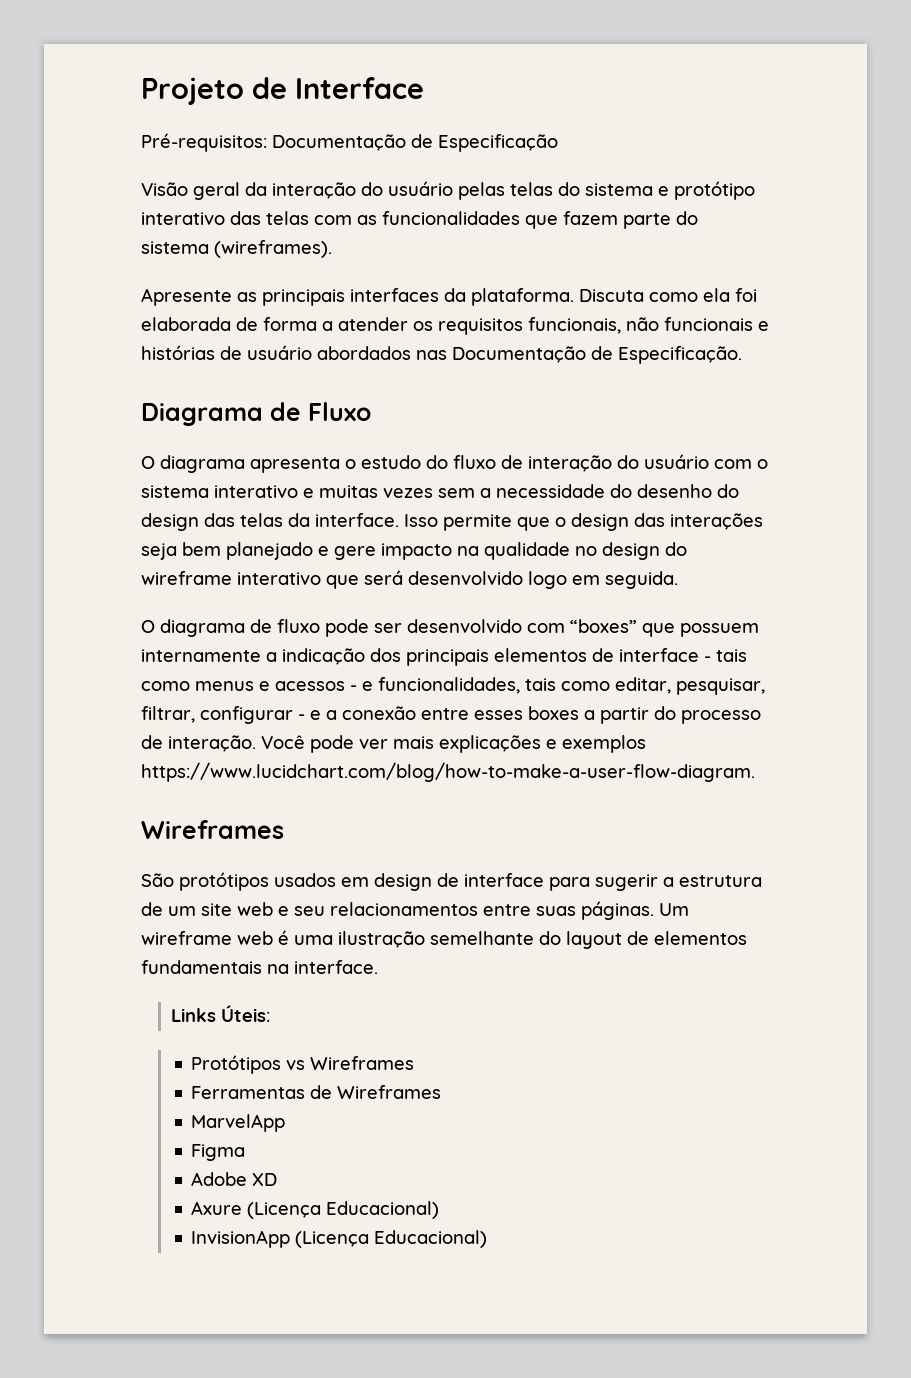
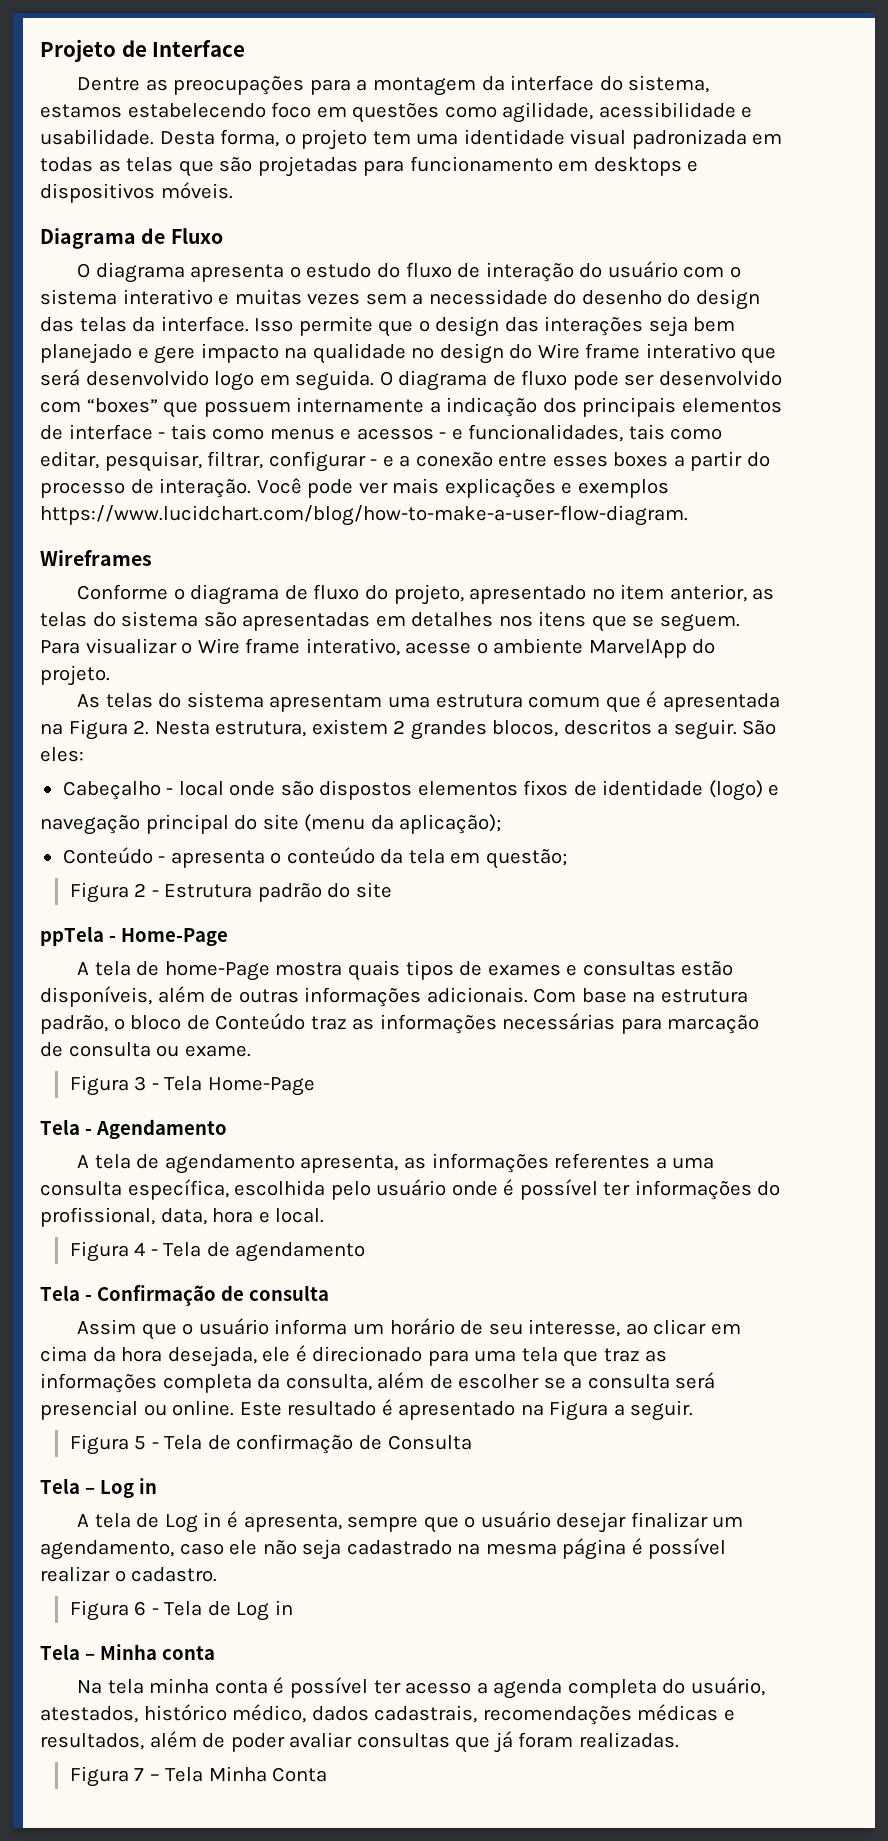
- Pré-requisitos: Documentação de Especificação
- Visão geral da interação do usuário pelas telas do sistema e protótipo interativo das telas com as funcionalidades que fazem parte do sistema (wireframes).
- Apresente as principais interfaces da plataforma. Discuta como ela foi elaborada de forma a atender os requisitos funcionais, não funcionais e histórias de usuário abordados nas Documentação de Especificação.
+ Dentre as preocupações para a montagem da interface do sistema, estamos estabelecendo foco em questões como agilidade, acessibilidade e usabilidade. Desta forma, o projeto tem uma identidade visual padronizada em todas as telas que são projetadas para funcionamento em desktops e dispositivos móveis.
- Isso permite que o design das interações seja bem planejado e gere impacto na qualidade no design do wireframe interativo que será desenvolvido logo em seguida.
- O diagrama de fluxo pode ser desenvolvido com “boxes” que possuem internamente a indicação dos principais elementos de interface - tais como menus e acessos - e funcionalidades, tais como editar, pesquisar, filtrar, configurar - e a conexão entre esses boxes a partir do processo de interação.
+ Isso permite que o design das interações seja bem planejado e gere impacto na qualidade no design do Wire frame interativo que será desenvolvido logo em seguida. O diagrama de fluxo pode ser desenvolvido com “boxes” que possuem internamente a indicação dos principais elementos de interface - tais como menus e acessos - e funcionalidades, tais como editar, pesquisar, filtrar, configurar - e a conexão entre esses boxes a partir do processo de interação.
- São protótipos usados em design de interface para sugerir a estrutura de um site web e seu relacionamentos entre suas páginas. Um wireframe web é uma ilustração semelhante do layout de elementos fundamentais na interface.
- Links Úteis:
- Protótipos vs Wireframes
- Ferramentas de Wireframes
- MarvelApp
- Figma
- Adobe XD
- Axure (Licença Educacional)
- InvisionApp (Licença Educacional)
+ Conforme o diagrama de fluxo do projeto, apresentado no item anterior, as telas do sistema são apresentadas em detalhes nos itens que se seguem. Para visualizar o Wire frame interativo, acesse o ambiente MarvelApp do projeto.
+ As telas do sistema apresentam uma estrutura comum que é apresentada na Figura 2. Nesta estrutura, existem 2 grandes blocos, descritos a seguir. São eles:
+ Cabeçalho - local onde são dispostos elementos fixos de identidade (logo) e
+ navegação principal do site (menu da aplicação);
+ Conteúdo - apresenta o conteúdo da tela em questão;
+ Figura 2 - Estrutura padrão do site
+ ppTela - Home-Page
+ A tela de home-Page mostra quais tipos de exames e consultas estão disponíveis, além de outras informações adicionais. Com base na estrutura padrão, o bloco de Conteúdo traz as informações necessárias para marcação de consulta ou exame.
+ Figura 3 - Tela Home-Page
+ Tela - Agendamento
+ A tela de agendamento apresenta, as informações referentes a uma consulta específica, escolhida pelo usuário onde é possível ter informações do profissional, data, hora e local.
+ Figura 4 - Tela de agendamento
+ Tela - Confirmação de consulta
+ Assim que o usuário informa um horário de seu interesse, ao clicar em cima da hora desejada, ele é direcionado para uma tela que traz as informações completa da consulta, além de escolher se a consulta será presencial ou online. Este resultado é apresentado na Figura a seguir.
+ Figura 5 - Tela de confirmação de Consulta
+ Tela – Log in
+ A tela de Log in é apresenta, sempre que o usuário desejar finalizar um agendamento, caso ele não seja cadastrado na mesma página é possível realizar o cadastro.
+ Figura 6 - Tela de Log in
+ Tela – Minha conta
+ Na tela minha conta é possível ter acesso a agenda completa do usuário, atestados, histórico médico, dados cadastrais, recomendações médicas e resultados, além de poder avaliar consultas que já foram realizadas.
+ Figura 7 – Tela Minha Conta

